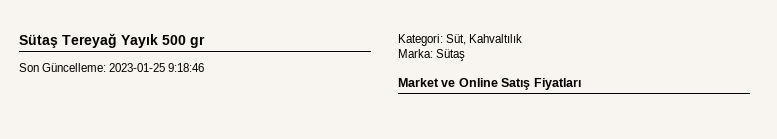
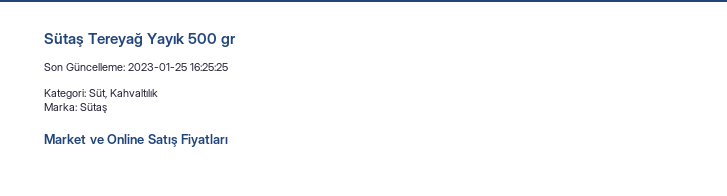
- Son Güncelleme: 2023-01-25 9:18:46
+ Son Güncelleme: 2023-01-25 16:25:25

